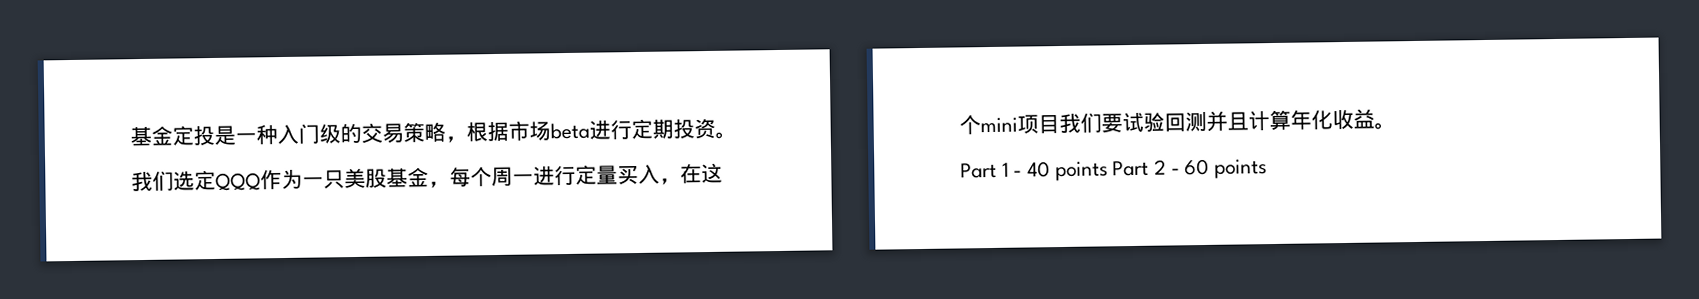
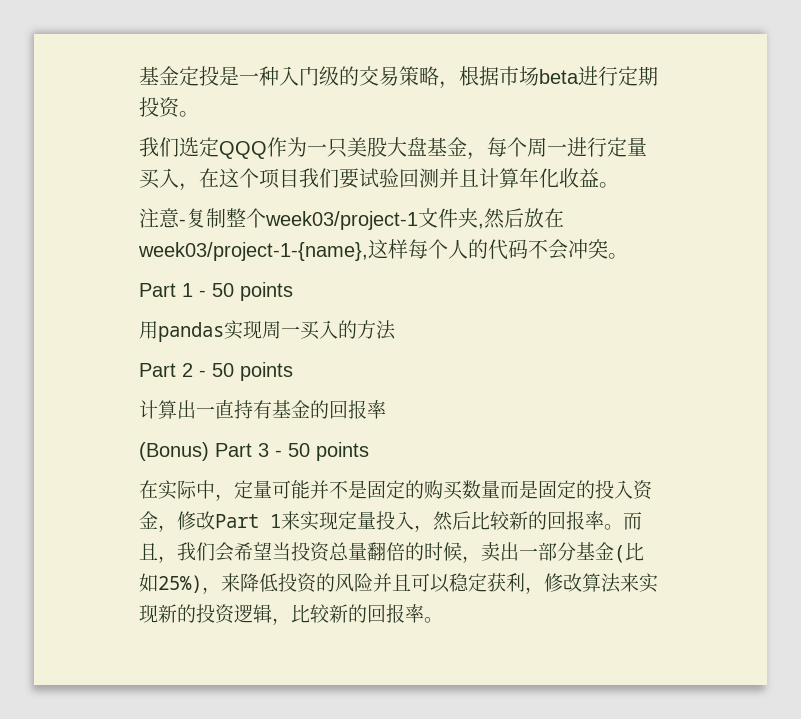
- 我们选定QQQ作为一只美股基金，每个周一进行定量买入，在这个mini项目我们要试验回测并且计算年化收益。
+ 我们选定QQQ作为一只美股大盘基金，每个周一进行定量买入，在这个项目我们要试验回测并且计算年化收益。
+ 注意-复制整个week03/project-1文件夹,然后放在week03/project-1-{name},这样每个人的代码不会冲突。
- Part 1 - 40 points Part 2 - 60 points
+ Part 1 - 50 points
+ 用pandas实现周一买入的方法
+ Part 2 - 50 points
+ 计算出一直持有基金的回报率
+ (Bonus) Part 3 - 50 points
+ 在实际中，定量可能并不是固定的购买数量而是固定的投入资金，修改Part 1来实现定量投入，然后比较新的回报率。而且，我们会希望当投资总量翻倍的时候，卖出一部分基金(比如25%)，来降低投资的风险并且可以稳定获利，修改算法来实现新的投资逻辑，比较新的回报率。

